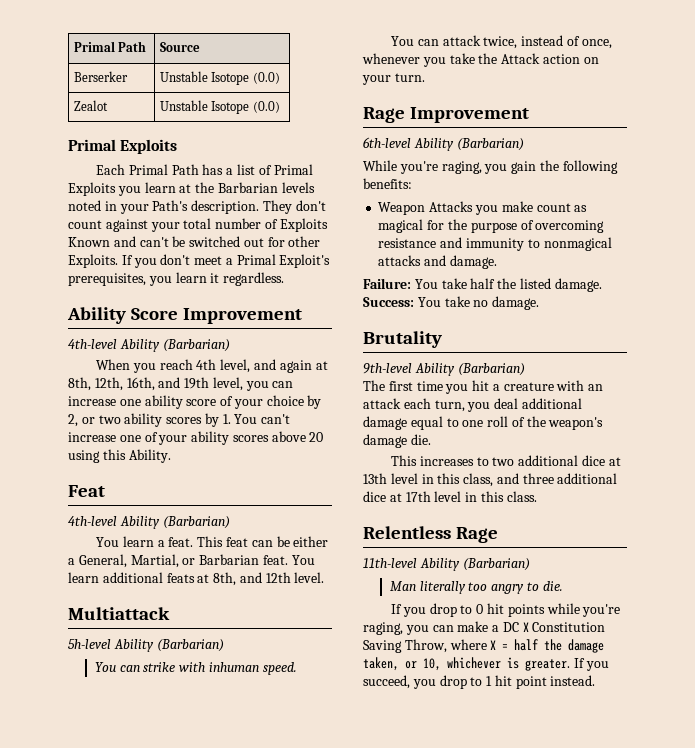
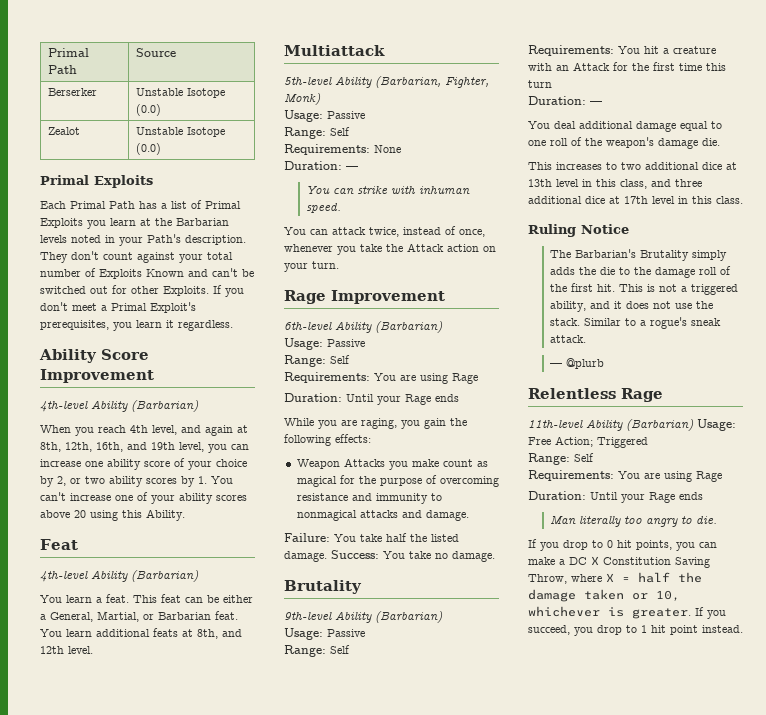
- 5h-level Ability (Barbarian)
+ 5th-level Ability (Barbarian, Fighter, Monk)
+ Usage: Passive
+ Range: Self
+ Requirements: None
+ Duration: —
  6th-level Ability (Barbarian)
+ Usage: Passive
+ Range: Self
+ Requirements: You are using Rage
+ Duration: Until your Rage ends
- While you're raging, you gain the following benefits:
+ While you are raging, you gain the following effects:
  9th-level Ability (Barbarian)
- The first time you hit a creature with an attack each turn, you deal additional damage equal to one roll of the weapon's damage die.
+ Usage: Passive
+ Range: Self
+ Requirements: You hit a creature with an Attack for the first time this turn
+ Duration: —
+ You deal additional damage equal to one roll of the weapon's damage die.
+ Ruling Notice
+ The Barbarian's Brutality simply adds the die to the damage roll of the first hit. This is not a triggered ability, and it does not use the stack. Similar to a rogue's sneak attack.
+ — @plurb
- 11th-level Ability (Barbarian)
+ 11th-level Ability (Barbarian) Usage: Free Action; Triggered
+ Range: Self
+ Requirements: You are using Rage
+ Duration: Until your Rage ends
- If you drop to 0 hit points while you're raging, you can make a DC X Constitution Saving Throw, where X = half the damage taken, or 10, whichever is greater.
+ If you drop to 0 hit points, you can make a DC X Constitution Saving Throw, where X = half the damage taken or 10, whichever is greater.

